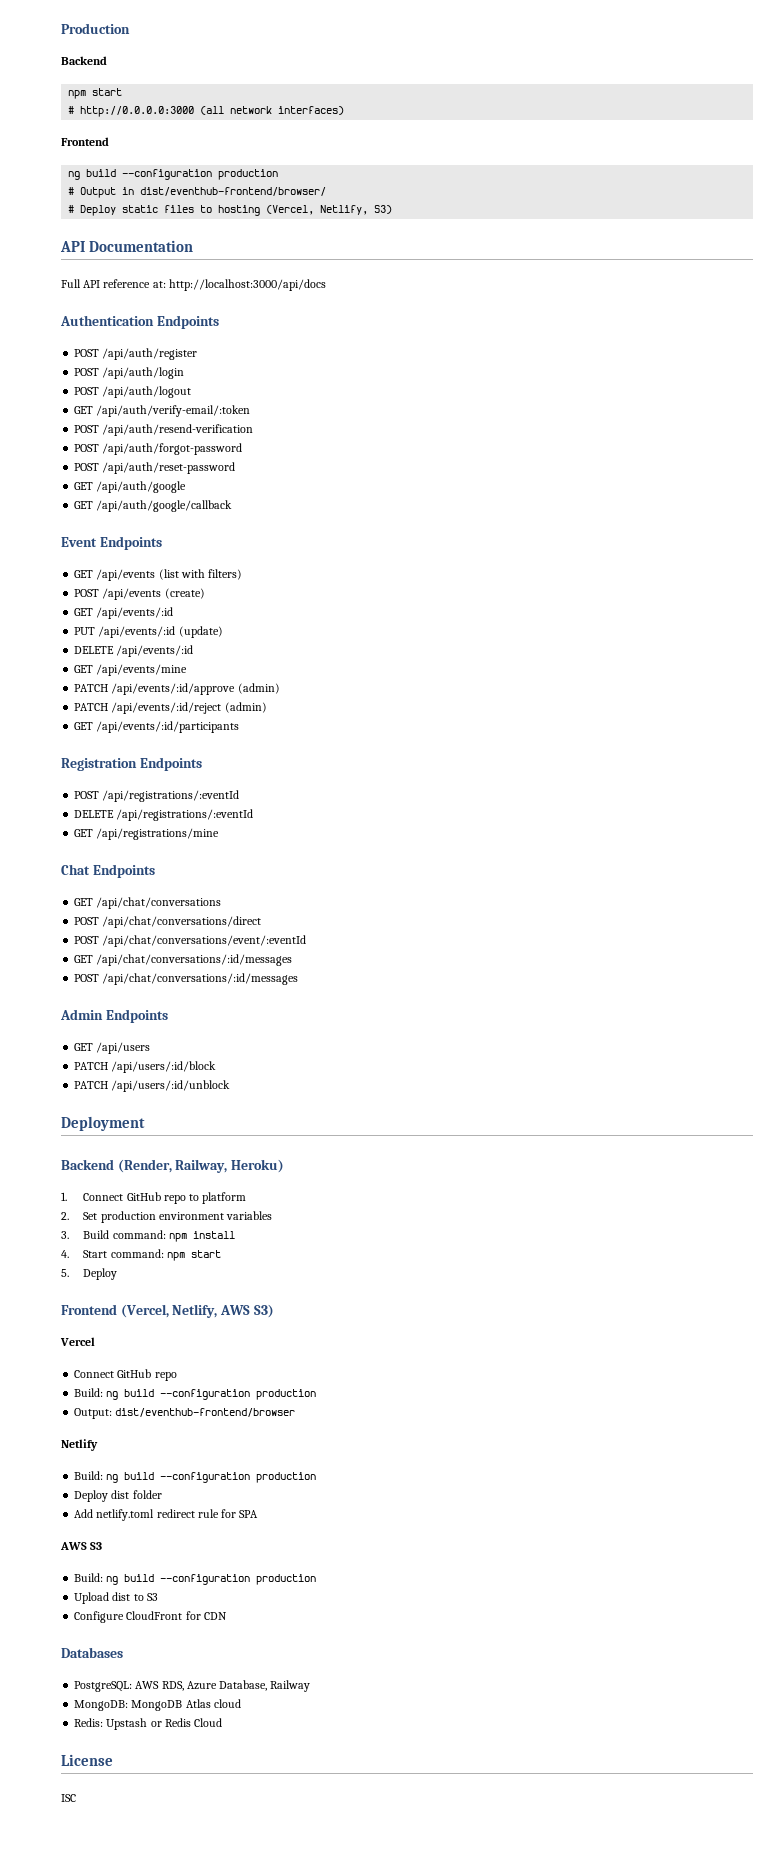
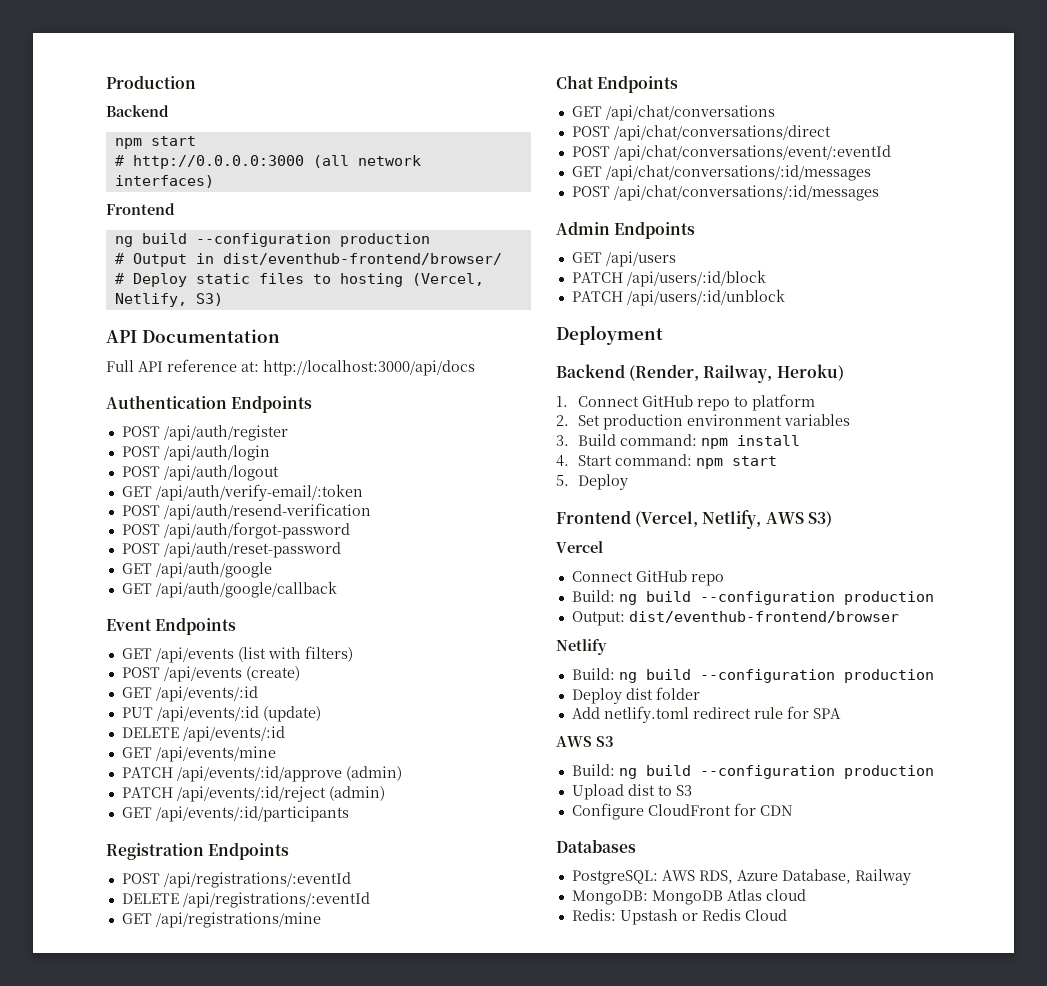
- License
- ISC

